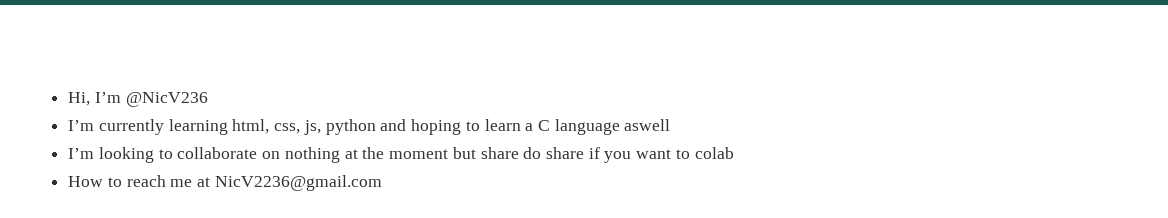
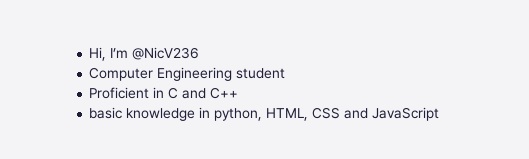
- I’m currently learning html, css, js, python and hoping to learn a C language aswell
- I’m looking to collaborate on nothing at the moment but share do share if you want to colab
- How to reach me at NicV2236@gmail.com
+ Computer Engineering student
+ Proficient in C and C++
+ basic knowledge in python, HTML, CSS and JavaScript

